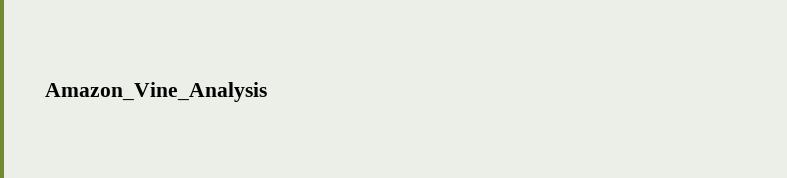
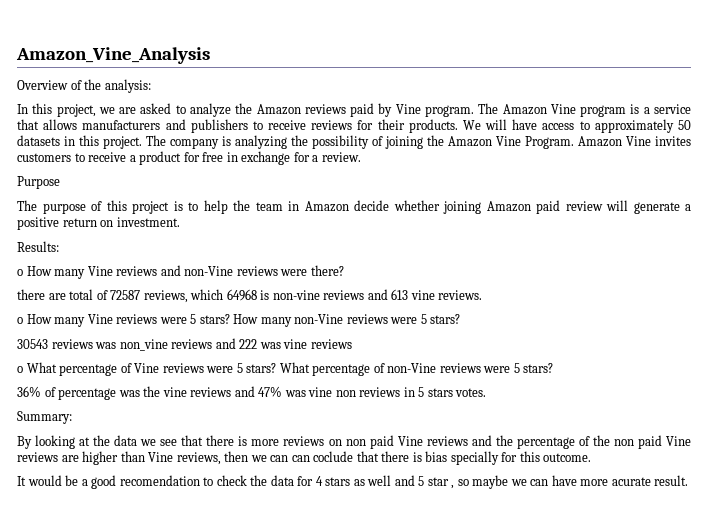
+ Overview of the analysis:
+ In this project, we are asked to analyze the Amazon reviews paid by Vine program. The Amazon Vine program is a service that allows manufacturers and publishers to receive reviews for their products. We will have access to approximately 50 datasets in this project. The company is analyzing the possibility of joining the Amazon Vine Program. Amazon Vine invites customers to receive a product for free in exchange for a review.
+ Purpose
+ The purpose of this project is to help the team in Amazon decide whether joining Amazon paid review will generate a positive return on investment.
+ Results:
+ o How many Vine reviews and non-Vine reviews were there?
+ there are total of 72587 reviews, which 64968 is non-vine reviews and 613 vine reviews.
+ o How many Vine reviews were 5 stars? How many non-Vine reviews were 5 stars?
+ 30543 reviews was non_vine reviews and 222 was vine reviews
+ o What percentage of Vine reviews were 5 stars? What percentage of non-Vine reviews were 5 stars?
+ 36% of percentage was the vine reviews and 47% was vine non reviews in 5 stars votes.
+ Summary:
+ By looking at the data we see that there is more reviews on non paid Vine reviews and the percentage of the non paid Vine reviews are higher than Vine reviews, then we can can coclude that there is bias specially for this outcome.
+ It would be a good recomendation to check the data for 4 stars as well and 5 star , so maybe we can have more acurate result.

